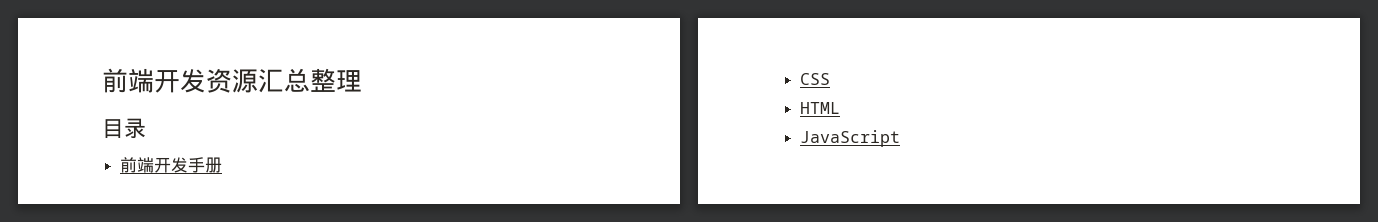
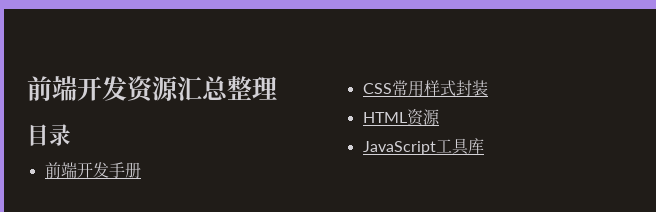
- CSS
+ CSS常用样式封装
- HTML
+ HTML资源
- JavaScript
+ JavaScript工具库

